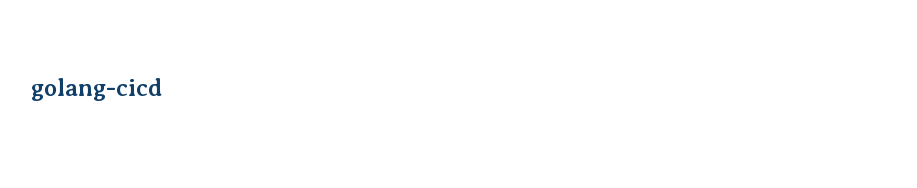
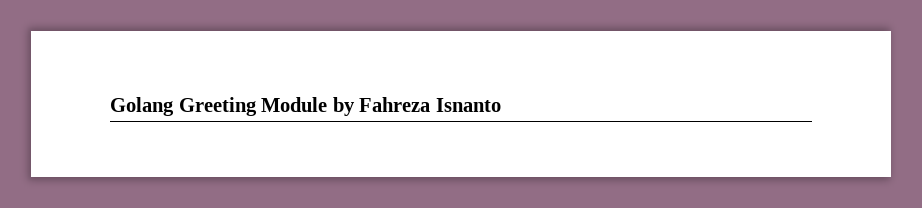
- golang-cicd
+ Golang Greeting Module by Fahreza Isnanto

